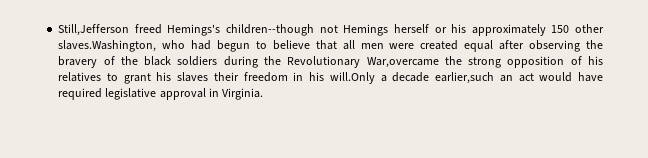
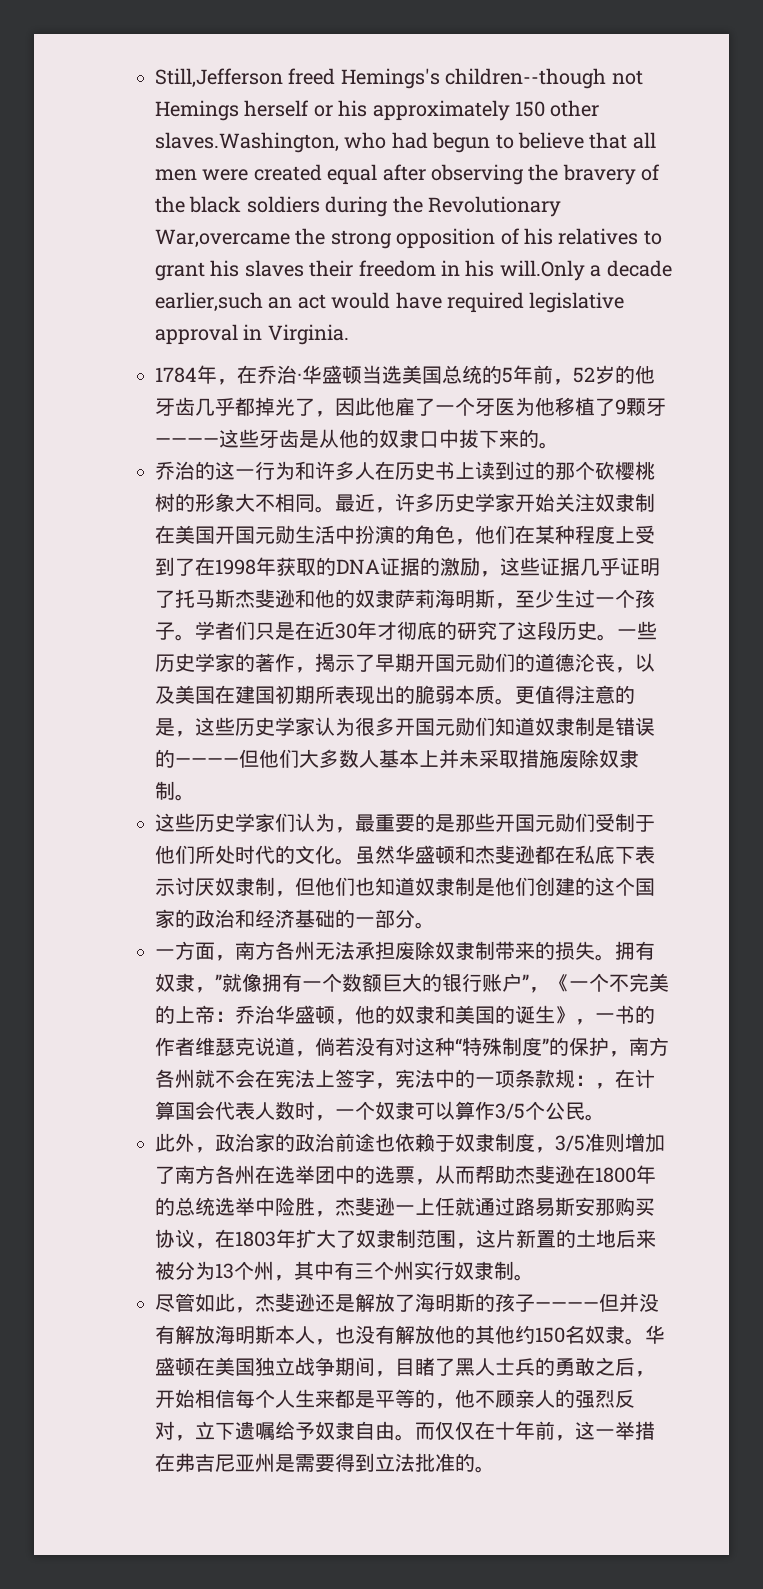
+ 1784年，在乔治·华盛顿当选美国总统的5年前，52岁的他牙齿几乎都掉光了，因此他雇了一个牙医为他移植了9颗牙————这些牙齿是从他的奴隶口中拔下来的。
+ 乔治的这一行为和许多人在历史书上读到过的那个砍樱桃树的形象大不相同。最近，许多历史学家开始关注奴隶制在美国开国元勋生活中扮演的角色，他们在某种程度上受到了在1998年获取的DNA证据的激励，这些证据几乎证明了托马斯杰斐逊和他的奴隶萨莉海明斯，至少生过一个孩子。学者们只是在近30年才彻底的研究了这段历史。一些历史学家的著作，揭示了早期开国元勋们的道德沦丧，以及美国在建国初期所表现出的脆弱本质。更值得注意的是，这些历史学家认为很多开国元勋们知道奴隶制是错误的————但他们大多数人基本上并未采取措施废除奴隶制。
+ 这些历史学家们认为，最重要的是那些开国元勋们受制于他们所处时代的文化。虽然华盛顿和杰斐逊都在私底下表示讨厌奴隶制，但他们也知道奴隶制是他们创建的这个国家的政治和经济基础的一部分。
+ 一方面，南方各州无法承担废除奴隶制带来的损失。拥有奴隶，”就像拥有一个数额巨大的银行账户”，《一个不完美的上帝：乔治华盛顿，他的奴隶和美国的诞生》，一书的作者维瑟克说道，倘若没有对这种“特殊制度”的保护，南方各州就不会在宪法上签字，宪法中的一项条款规：，在计算国会代表人数时，一个奴隶可以算作3/5个公民。
+ 此外，政治家的政治前途也依赖于奴隶制度，3/5准则增加了南方各州在选举团中的选票，从而帮助杰斐逊在1800年的总统选举中险胜，杰斐逊一上任就通过路易斯安那购买协议，在1803年扩大了奴隶制范围，这片新置的土地后来被分为13个州，其中有三个州实行奴隶制。
+ 尽管如此，杰斐逊还是解放了海明斯的孩子————但并没有解放海明斯本人，也没有解放他的其他约150名奴隶。华盛顿在美国独立战争期间，目睹了黑人士兵的勇敢之后，开始相信每个人生来都是平等的，他不顾亲人的强烈反对，立下遗嘱给予奴隶自由。而仅仅在十年前，这一举措在弗吉尼亚州是需要得到立法批准的。

